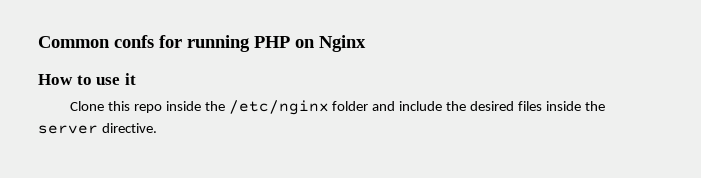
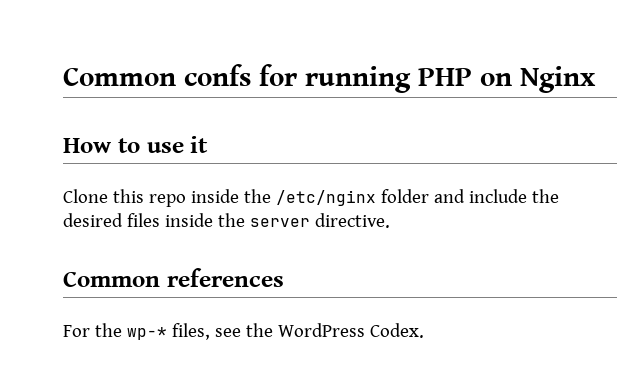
+ Common references
+ For the wp-* files, see the WordPress Codex.

